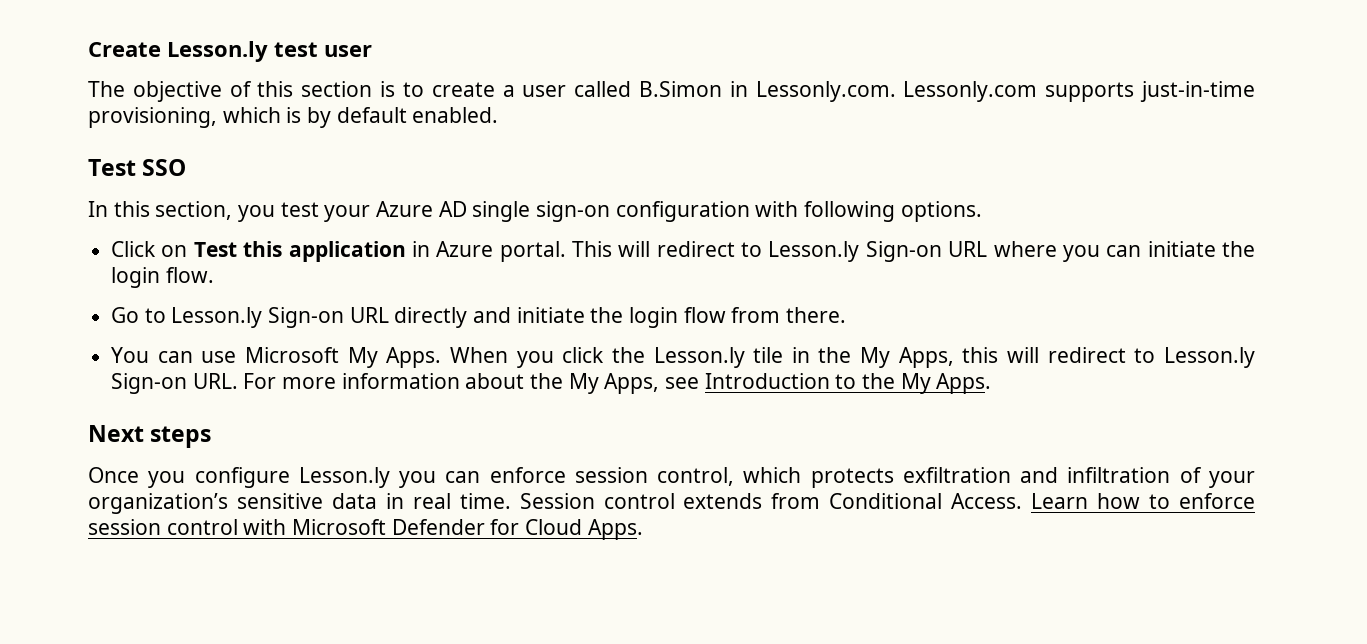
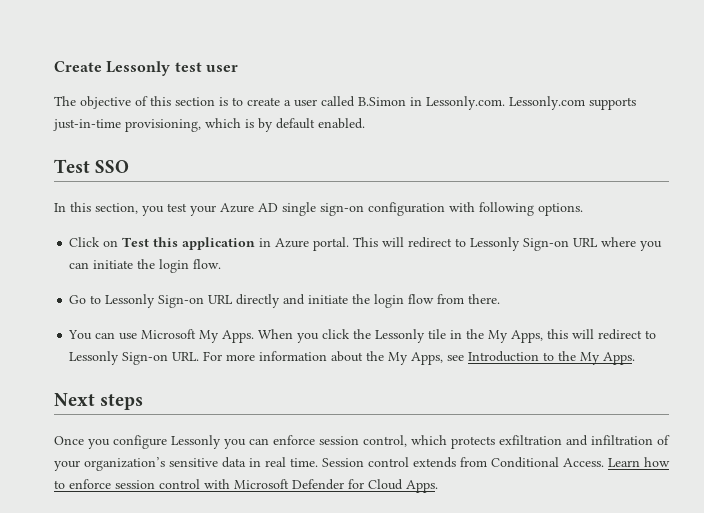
- Create Lesson.ly test user
+ Create Lessonly test user
- This will redirect to Lesson.ly Sign-on URL where you can initiate the login flow.
+ This will redirect to Lessonly Sign-on URL where you can initiate the login flow.
- Go to Lesson.ly Sign-on URL directly and initiate the login flow from there.
+ Go to Lessonly Sign-on URL directly and initiate the login flow from there.
- When you click the Lesson.ly tile in the My Apps, this will redirect to Lesson.ly Sign-on URL. For more information about the My Apps, see Introduction to the My Apps.
+ When you click the Lessonly tile in the My Apps, this will redirect to Lessonly Sign-on URL. For more information about the My Apps, see Introduction to the My Apps.
- Once you configure Lesson.ly you can enforce session control, which protects exfiltration and infiltration of your organization’s sensitive data in real time.
+ Once you configure Lessonly you can enforce session control, which protects exfiltration and infiltration of your organization’s sensitive data in real time.

